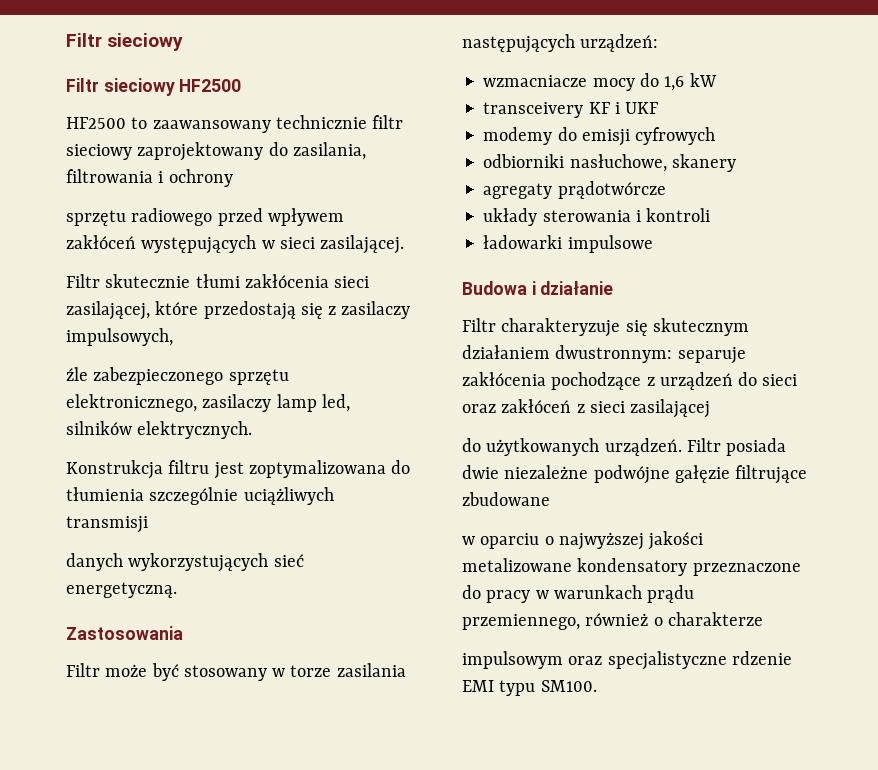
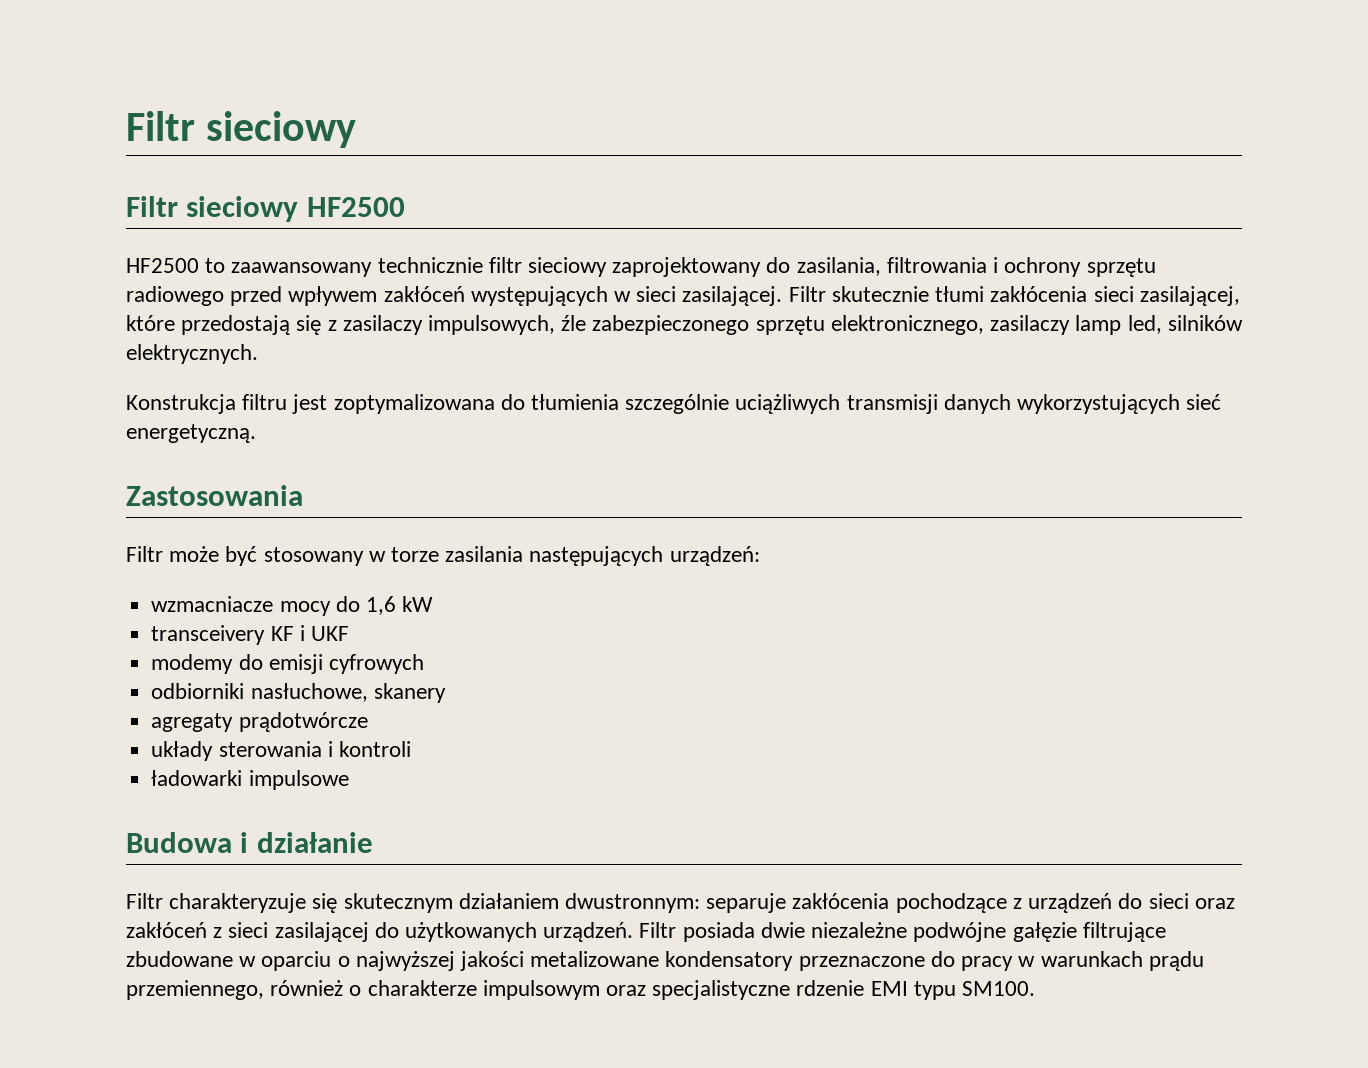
- HF2500 to zaawansowany technicznie filtr sieciowy zaprojektowany do zasilania, filtrowania i ochrony
- sprzętu radiowego przed wpływem zakłóceń występujących w sieci zasilającej.
- Filtr skutecznie tłumi zakłócenia sieci zasilającej, które przedostają się z zasilaczy impulsowych,
- źle zabezpieczonego sprzętu elektronicznego, zasilaczy lamp led, silników elektrycznych.
+ HF2500 to zaawansowany technicznie filtr sieciowy zaprojektowany do zasilania, filtrowania i ochrony sprzętu radiowego przed wpływem zakłóceń występujących w sieci zasilającej. Filtr skutecznie tłumi zakłócenia sieci zasilającej, które przedostają się z zasilaczy impulsowych, źle zabezpieczonego sprzętu elektronicznego, zasilaczy lamp led, silników elektrycznych.
- Konstrukcja filtru jest zoptymalizowana do tłumienia szczególnie uciążliwych transmisji
- danych wykorzystujących sieć energetyczną.
+ Konstrukcja filtru jest zoptymalizowana do tłumienia szczególnie uciążliwych transmisji danych wykorzystujących sieć energetyczną.
- Filtr charakteryzuje się skutecznym działaniem dwustronnym: separuje zakłócenia pochodzące z urządzeń do sieci oraz zakłóceń z sieci zasilającej
- do użytkowanych urządzeń.
+ Filtr charakteryzuje się skutecznym działaniem dwustronnym: separuje zakłócenia pochodzące z urządzeń do sieci oraz zakłóceń z sieci zasilającej do użytkowanych urządzeń.
- Filtr posiada dwie niezależne podwójne gałęzie filtrujące zbudowane
- w oparciu o najwyższej jakości metalizowane kondensatory przeznaczone do pracy w warunkach prądu przemiennego, również o charakterze
- impulsowym oraz specjalistyczne rdzenie EMI typu SM100.
+ Filtr posiada dwie niezależne podwójne gałęzie filtrujące zbudowane w oparciu o najwyższej jakości metalizowane kondensatory przeznaczone do pracy w warunkach prądu przemiennego, również o charakterze impulsowym oraz specjalistyczne rdzenie EMI typu SM100.

